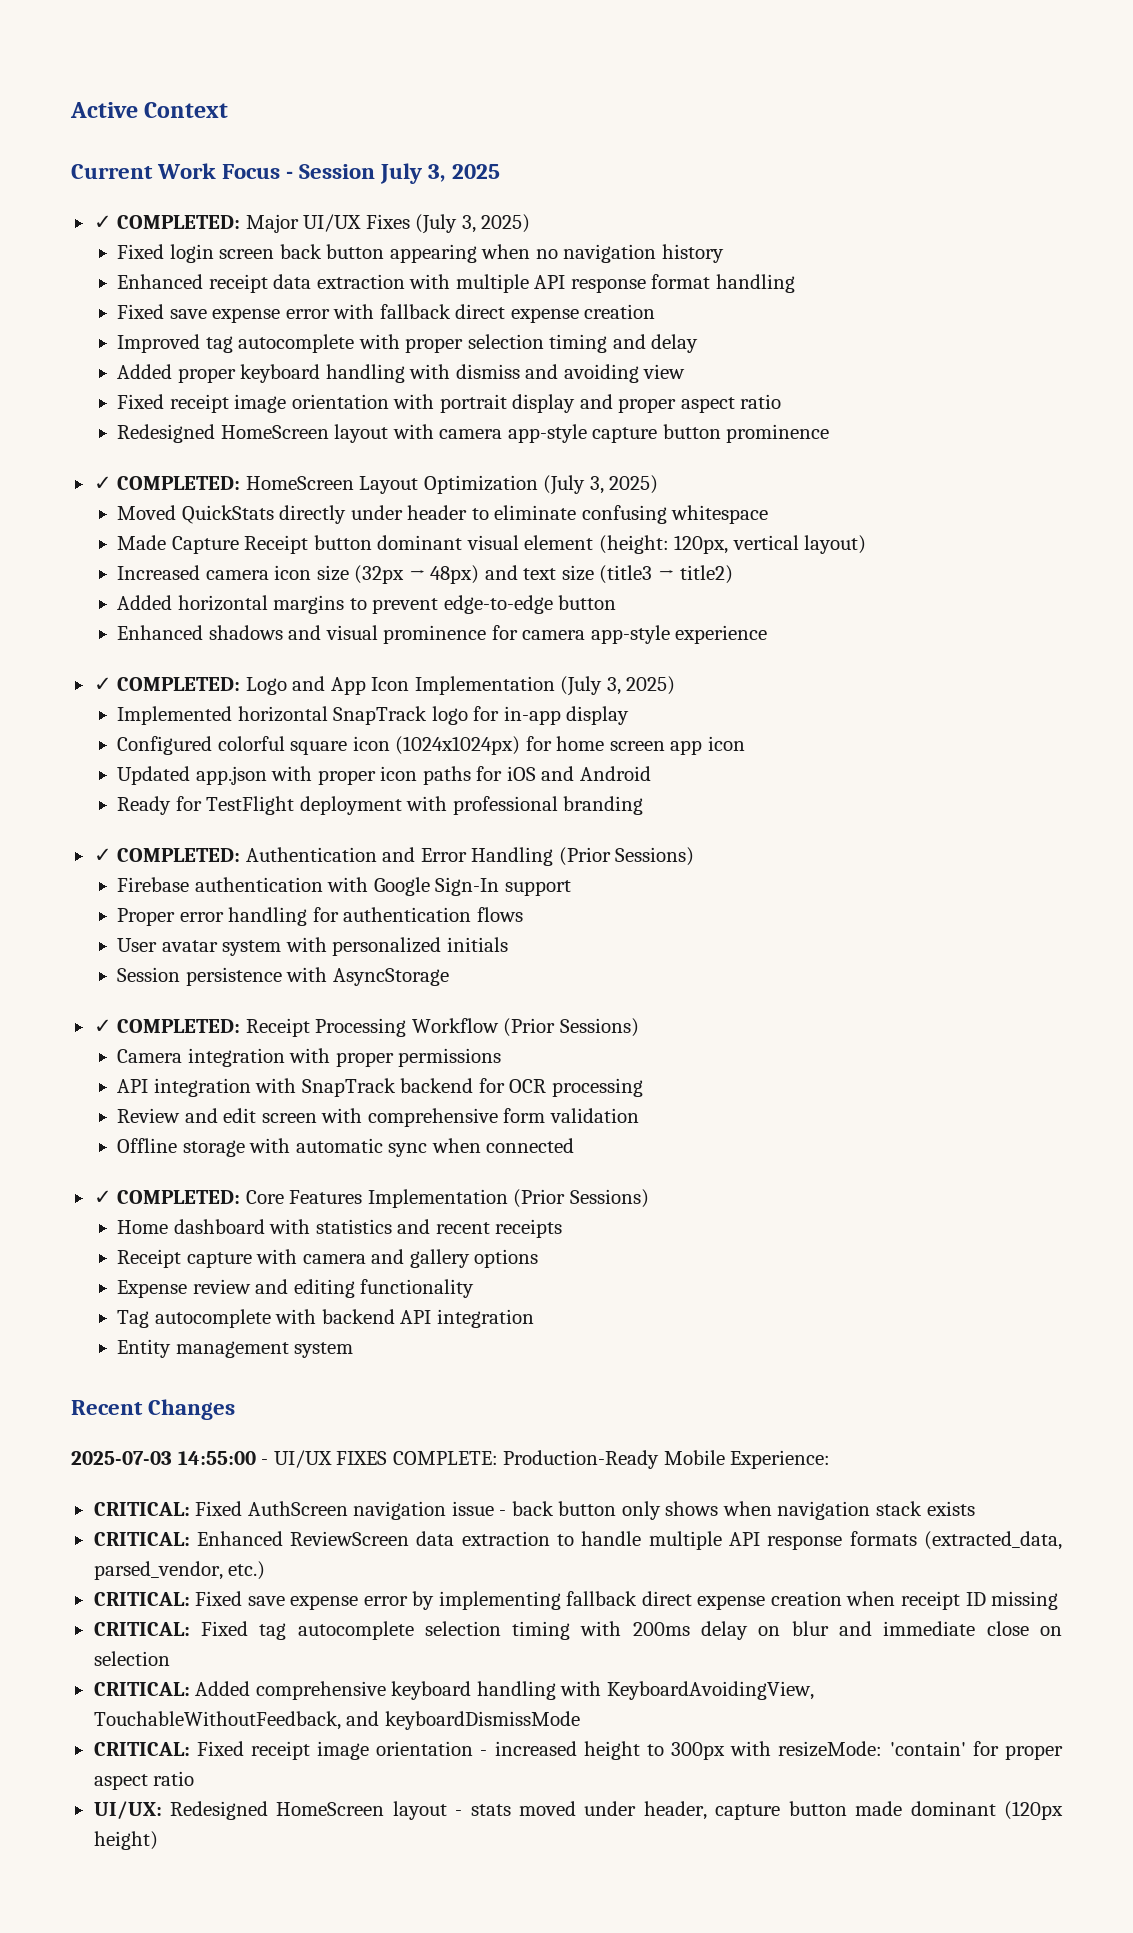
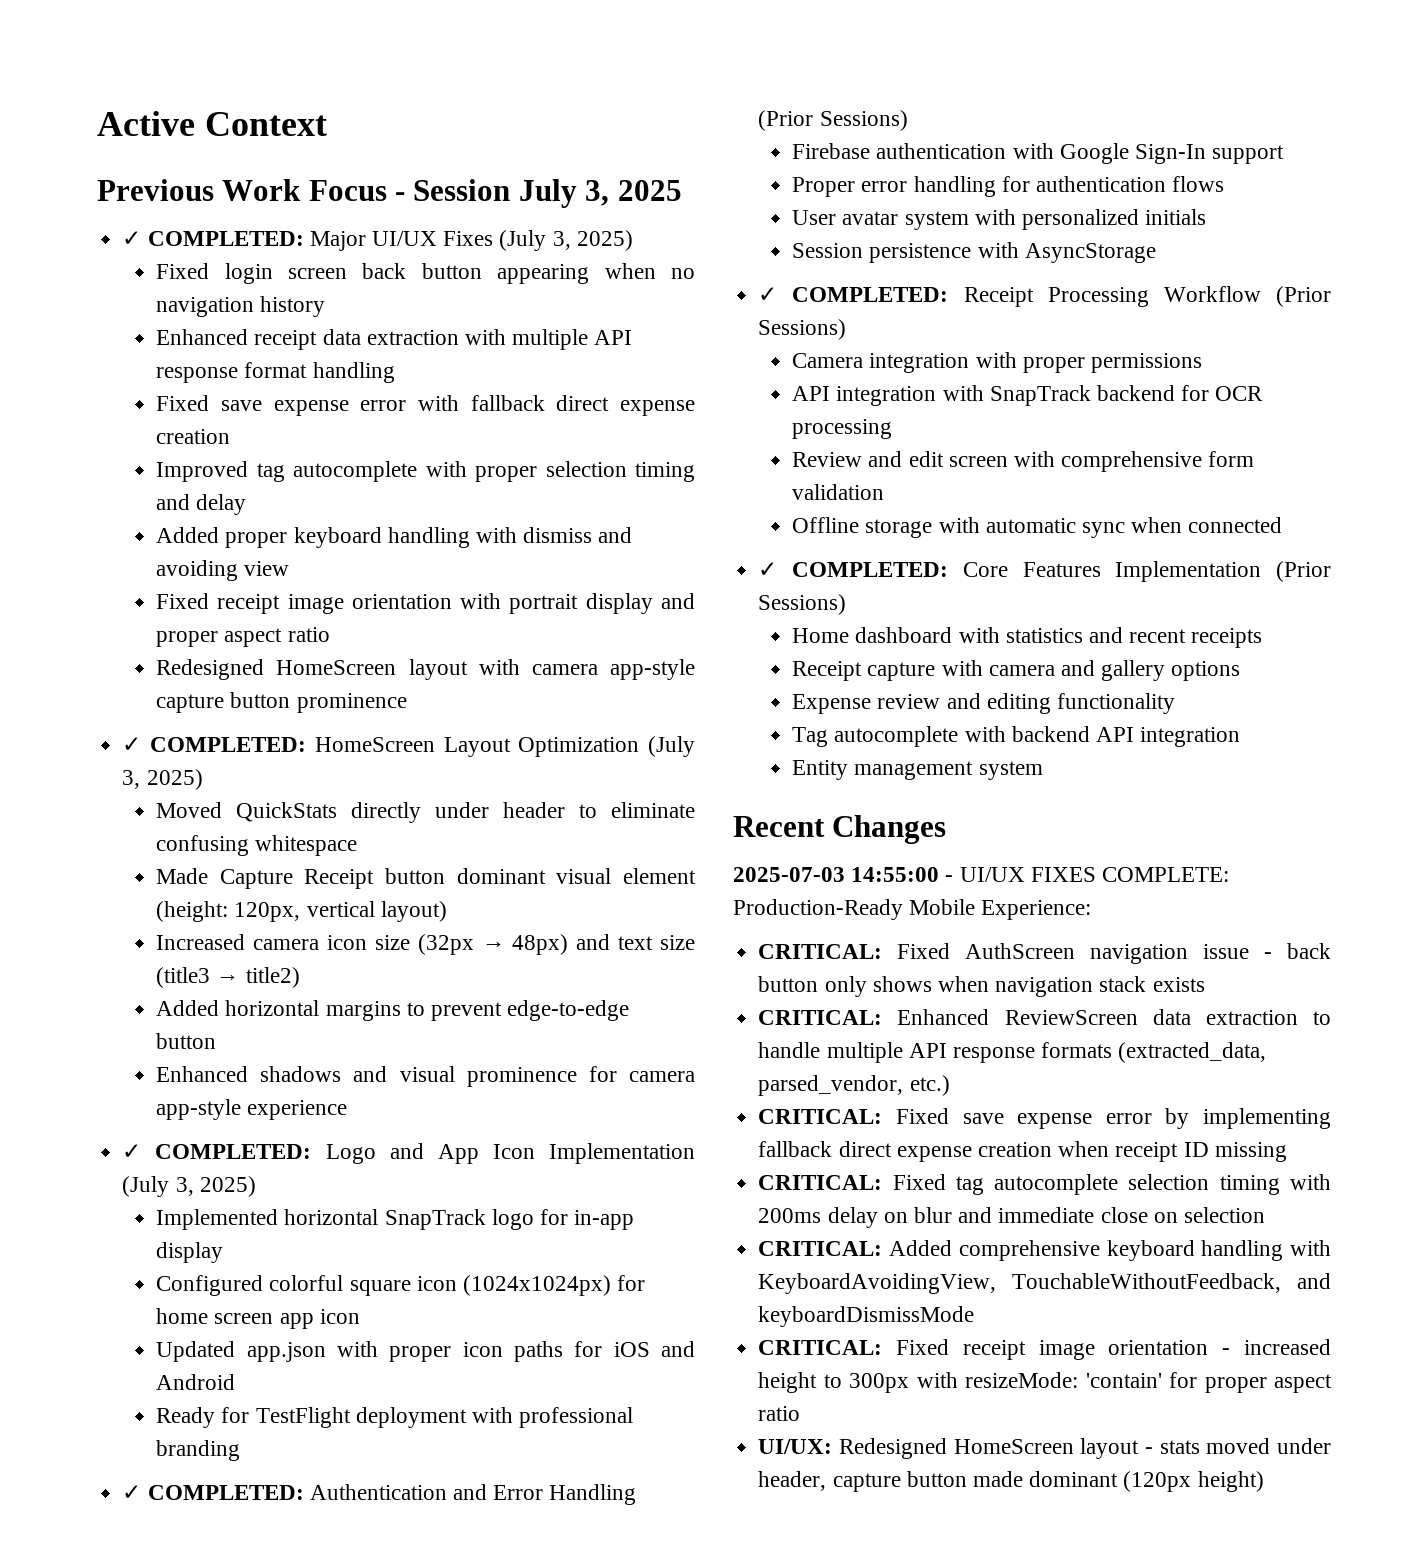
- Current Work Focus - Session July 3, 2025
+ Previous Work Focus - Session July 3, 2025

